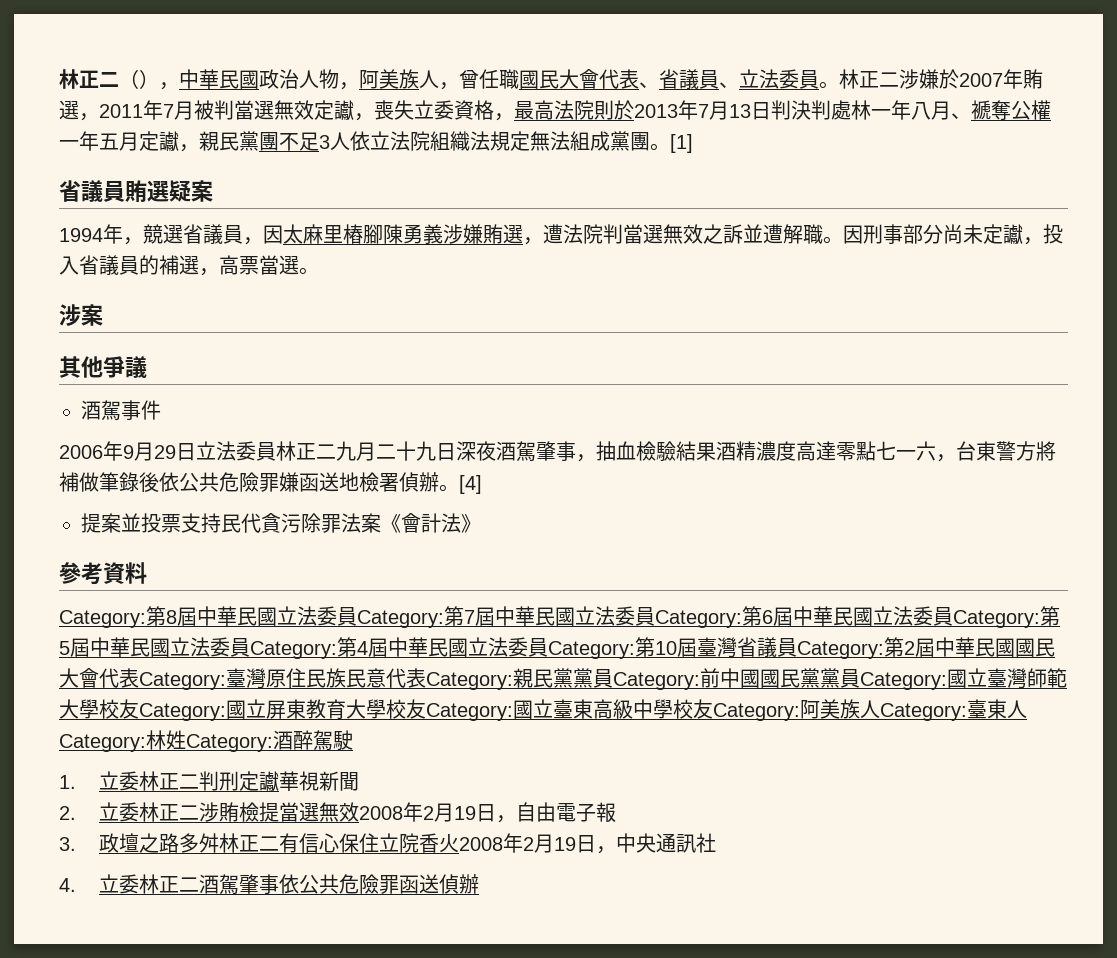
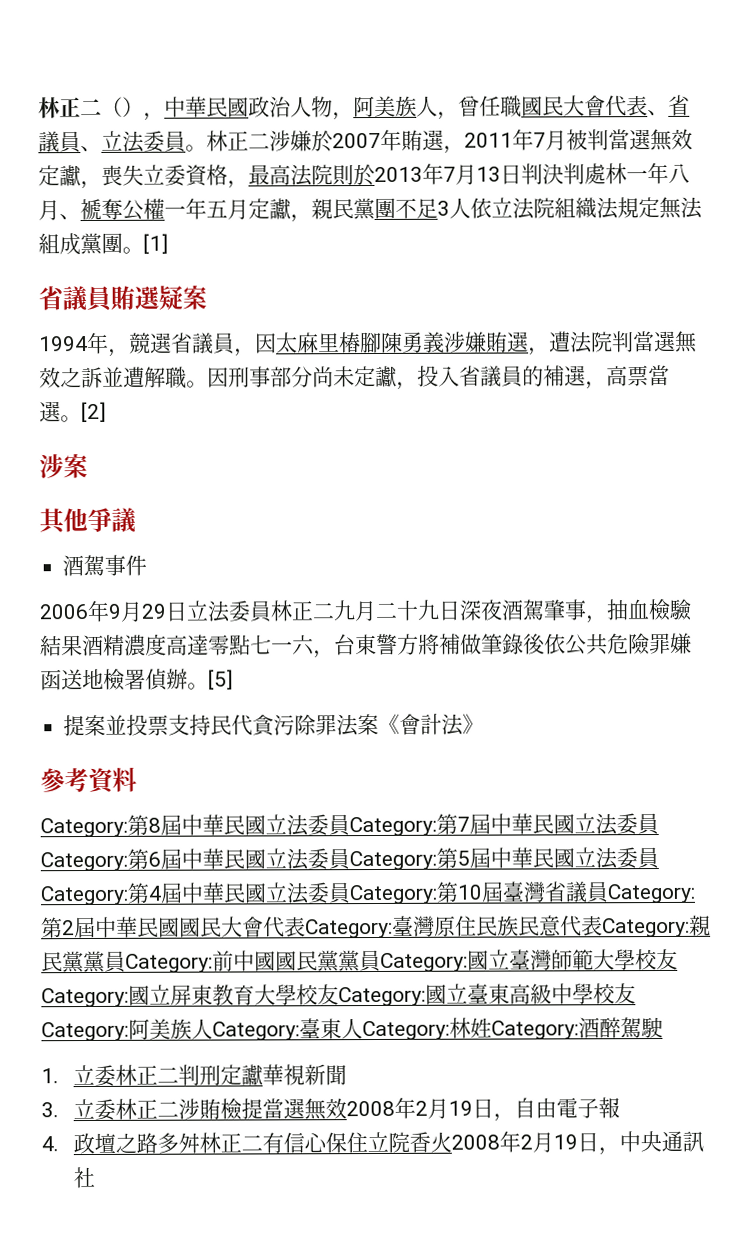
+ [2]
- [4]
+ [5]
- 2.立委林正二涉賄檢提當選無效2008年2月19日，自由電子報
+ 3.立委林正二涉賄檢提當選無效2008年2月19日，自由電子報
- 3.政壇之路多舛林正二有信心保住立院香火2008年2月19日，中央通訊社
+ 4.政壇之路多舛林正二有信心保住立院香火2008年2月19日，中央通訊社
- 4.立委林正二酒駕肇事依公共危險罪函送偵辦

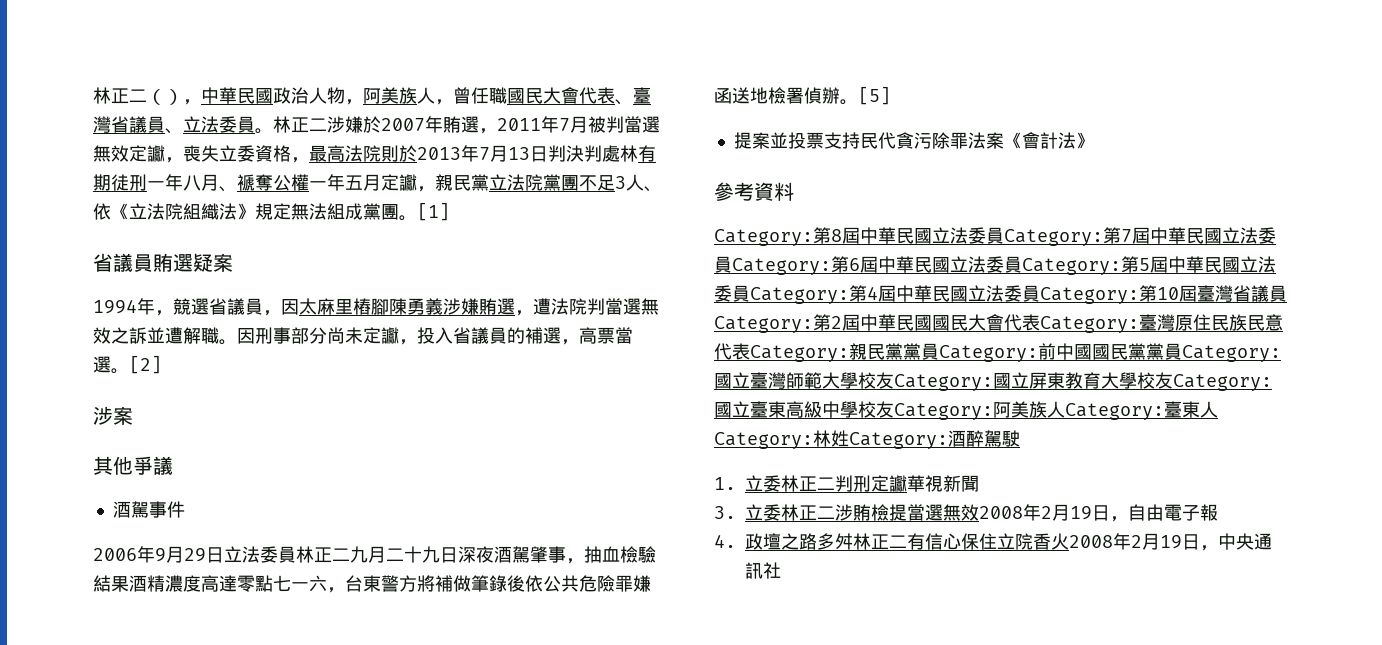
- 林正二（），中華民國政治人物，阿美族人，曾任職國民大會代表、省議員、立法委員。
+ 林正二（），中華民國政治人物，阿美族人，曾任職國民大會代表、臺灣省議員、立法委員。
- 林正二涉嫌於2007年賄選，2011年7月被判當選無效定讞，喪失立委資格，最高法院則於2013年7月13日判決判處林一年八月、褫奪公權一年五月定讞，親民黨團不足3人依立法院組織法規定無法組成黨團。
+ 林正二涉嫌於2007年賄選，2011年7月被判當選無效定讞，喪失立委資格，最高法院則於2013年7月13日判決判處林有期徒刑一年八月、褫奪公權一年五月定讞，親民黨立法院黨團不足3人、依《立法院組織法》規定無法組成黨團。

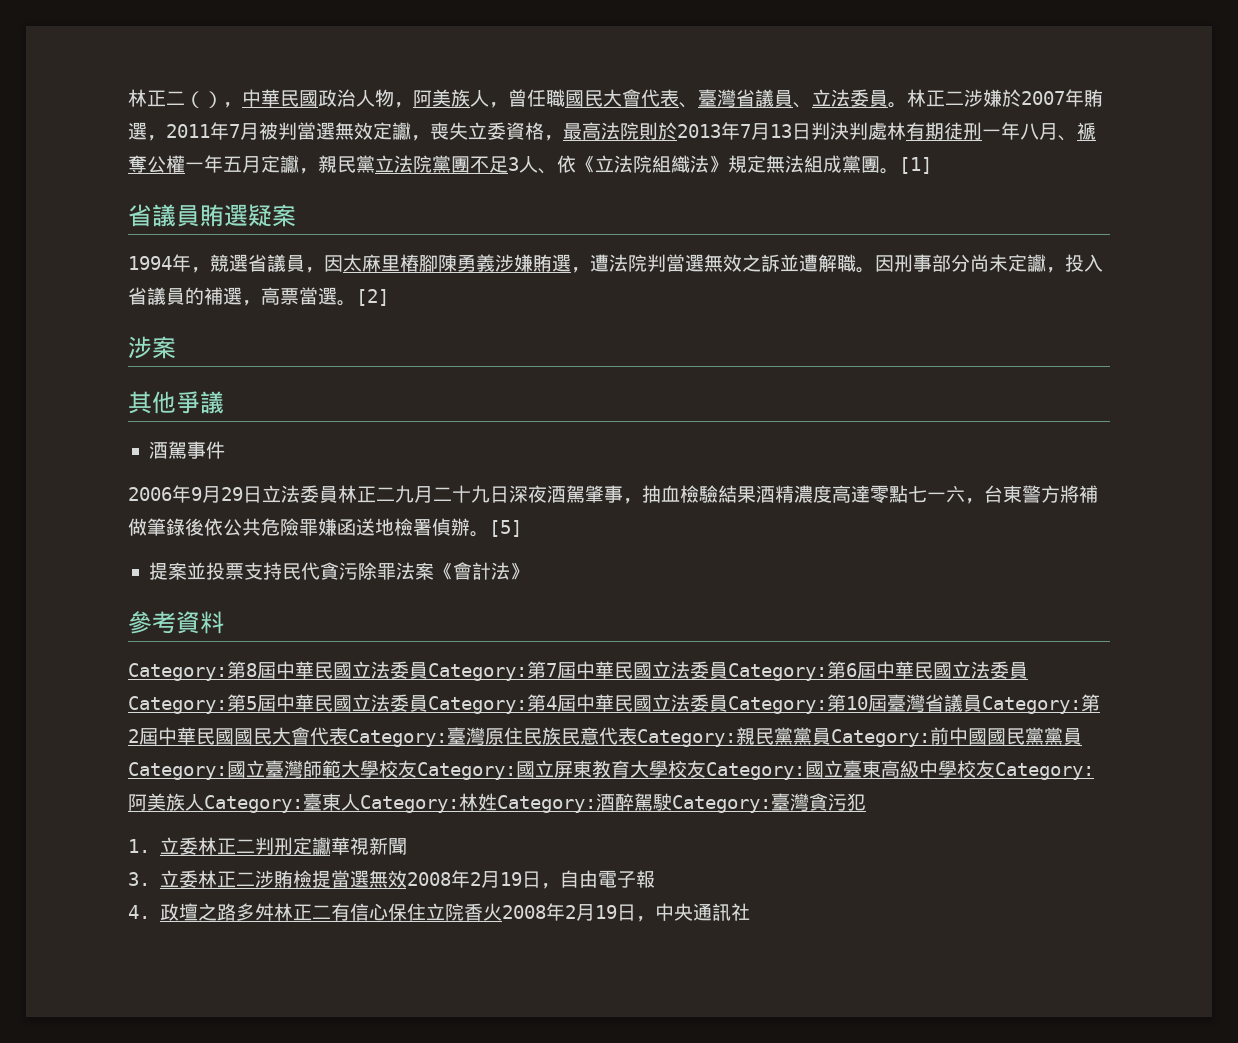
- 酒醉駕駛
+ 酒醉駕駛Category:臺灣貪污犯

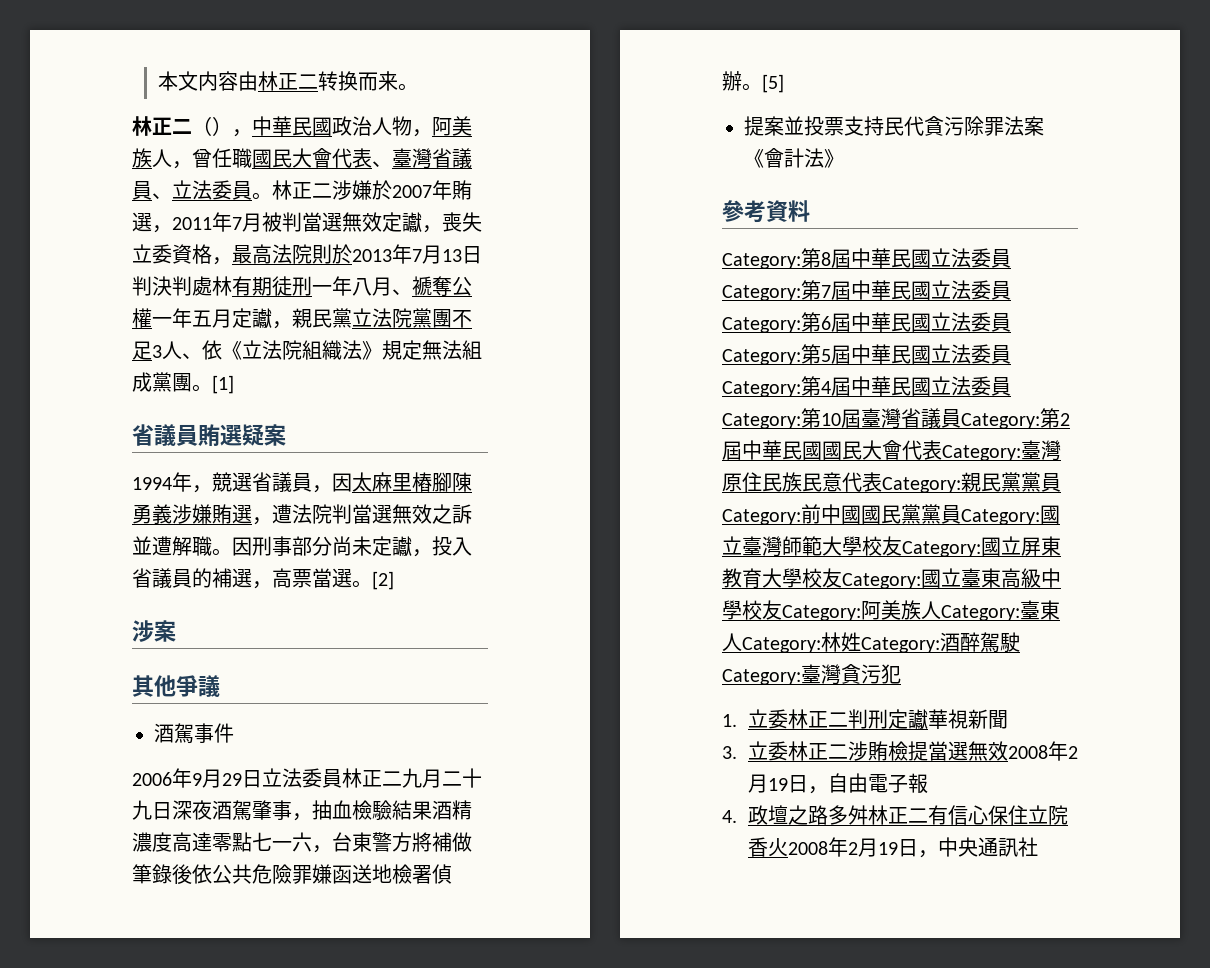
+ 本文内容由林正二转换而来。

